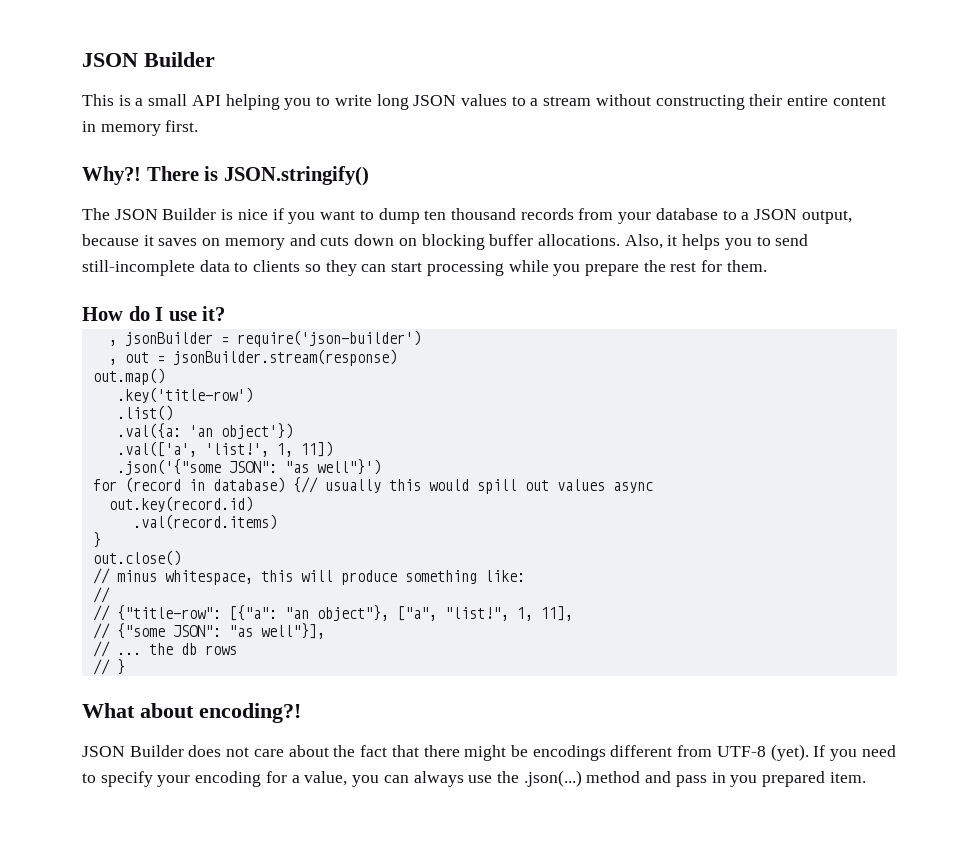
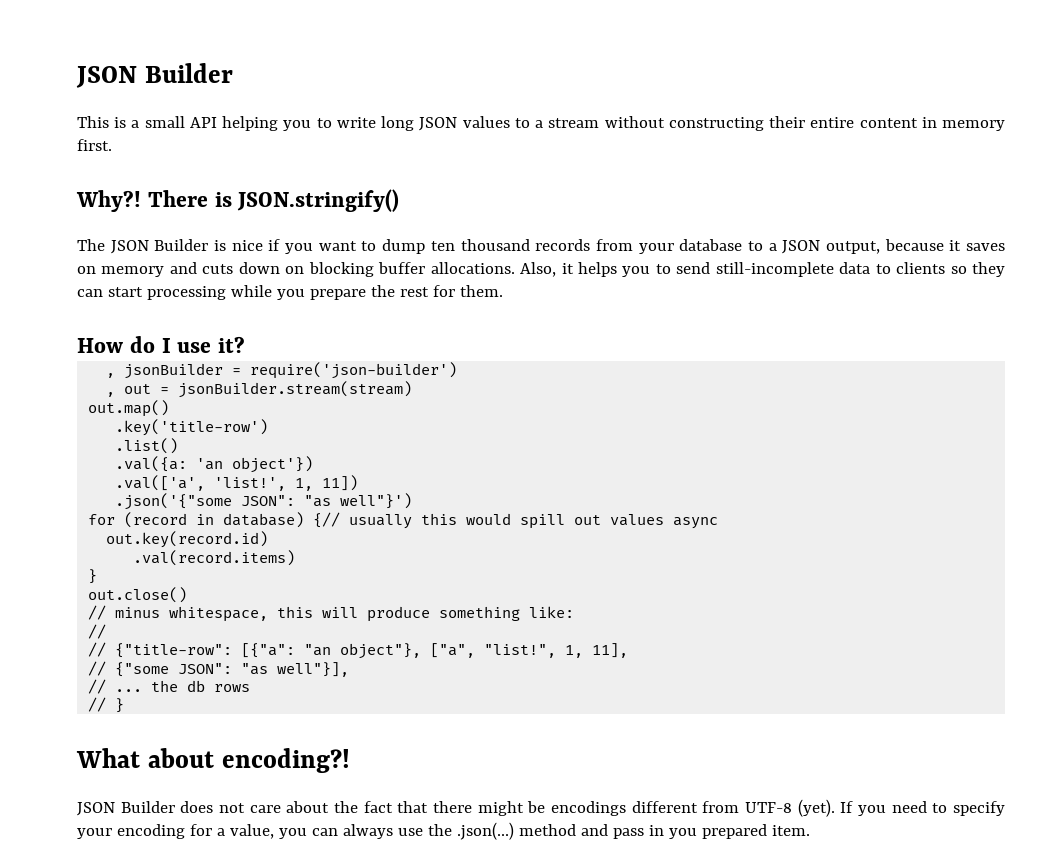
- , out = jsonBuilder.stream(response)
+ , out = jsonBuilder.stream(stream)

